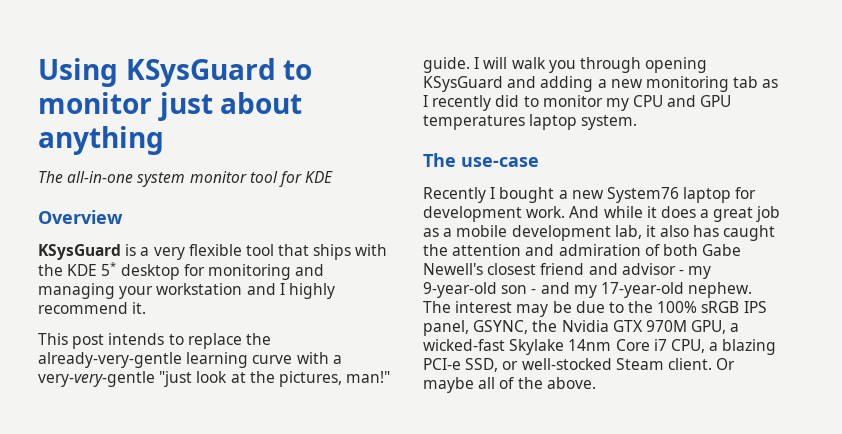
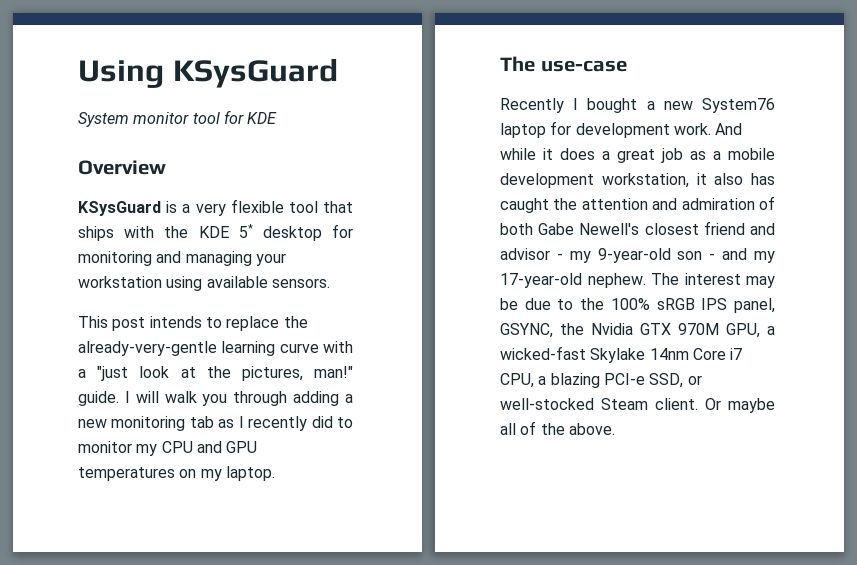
- Using KSysGuard to monitor just about anything
- The all-in-one system monitor tool for KDE
+ Using KSysGuard
+ System monitor tool for KDE
- KSysGuard is a very flexible tool that ships with the KDE 5* desktop for monitoring and managing your workstation and I highly recommend it.
+ KSysGuard is a very flexible tool that ships with the KDE 5* desktop for monitoring and managing your workstation using available sensors.
- This post intends to replace the already-very-gentle learning curve with a very-very-gentle "just look at the pictures, man!" guide.
+ This post intends to replace the already-very-gentle learning curve with a "just look at the pictures, man!" guide.
- I will walk you through opening KSysGuard and adding a new monitoring tab as I recently did to monitor my CPU and GPU temperatures laptop system.
+ I will walk you through adding a new monitoring tab as I recently did to monitor my CPU and GPU temperatures on my laptop.
- And while it does a great job as a mobile development lab, it also has caught the attention and admiration of both Gabe Newell's closest friend and advisor - my 9-year-old son - and my 17-year-old nephew.
+ And while it does a great job as a mobile development workstation, it also has caught the attention and admiration of both Gabe Newell's closest friend and advisor - my 9-year-old son - and my 17-year-old nephew.

